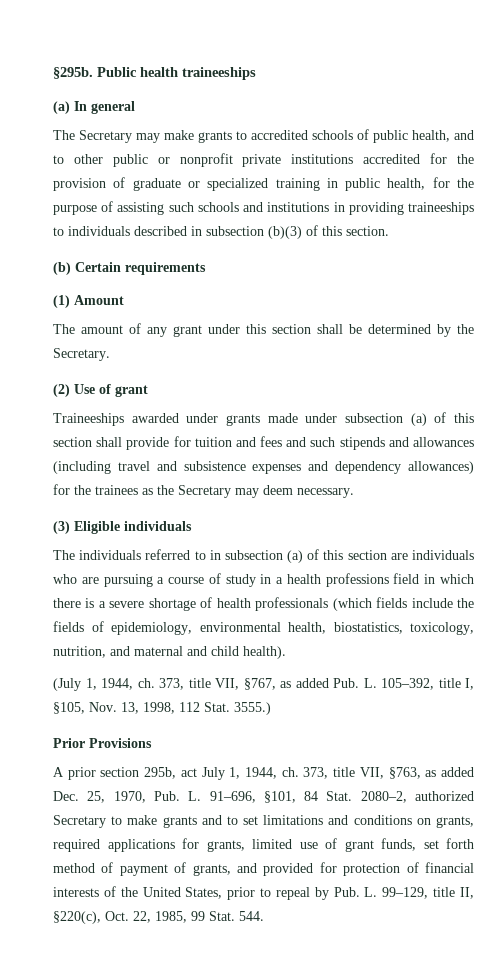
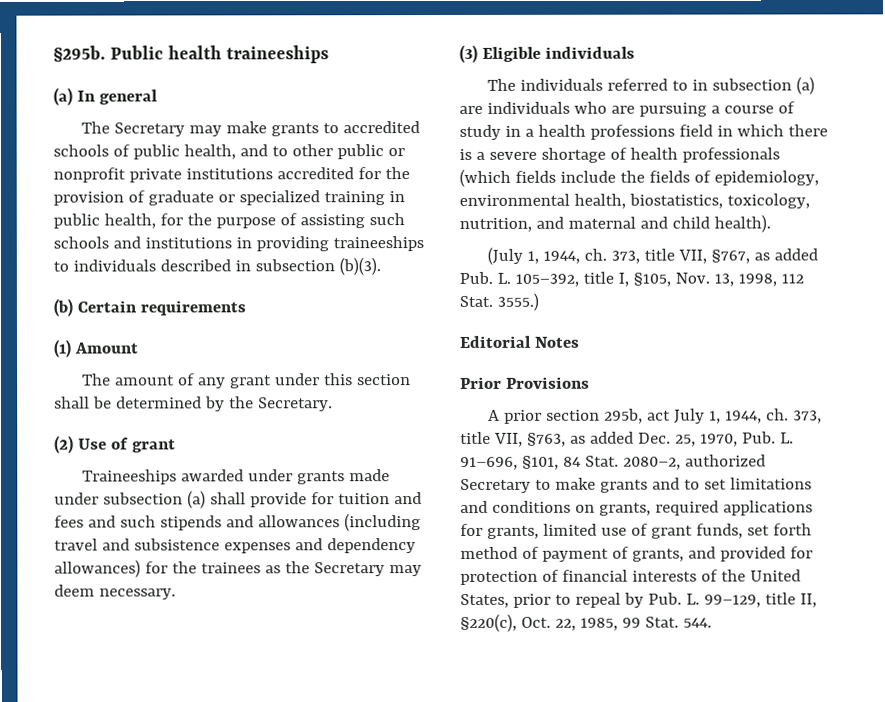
- The Secretary may make grants to accredited schools of public health, and to other public or nonprofit private institutions accredited for the provision of graduate or specialized training in public health, for the purpose of assisting such schools and institutions in providing traineeships to individuals described in subsection (b)(3) of this section.
+ The Secretary may make grants to accredited schools of public health, and to other public or nonprofit private institutions accredited for the provision of graduate or specialized training in public health, for the purpose of assisting such schools and institutions in providing traineeships to individuals described in subsection (b)(3).
- Traineeships awarded under grants made under subsection (a) of this section shall provide for tuition and fees and such stipends and allowances (including travel and subsistence expenses and dependency allowances) for the trainees as the Secretary may deem necessary.
+ Traineeships awarded under grants made under subsection (a) shall provide for tuition and fees and such stipends and allowances (including travel and subsistence expenses and dependency allowances) for the trainees as the Secretary may deem necessary.
- The individuals referred to in subsection (a) of this section are individuals who are pursuing a course of study in a health professions field in which there is a severe shortage of health professionals (which fields include the fields of epidemiology, environmental health, biostatistics, toxicology, nutrition, and maternal and child health).
+ The individuals referred to in subsection (a) are individuals who are pursuing a course of study in a health professions field in which there is a severe shortage of health professionals (which fields include the fields of epidemiology, environmental health, biostatistics, toxicology, nutrition, and maternal and child health).
+ Editorial Notes

